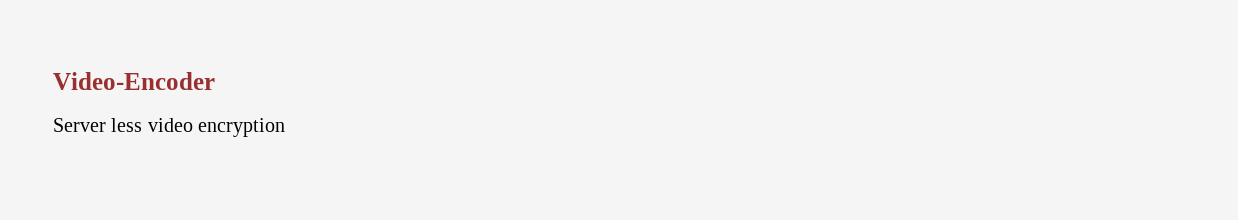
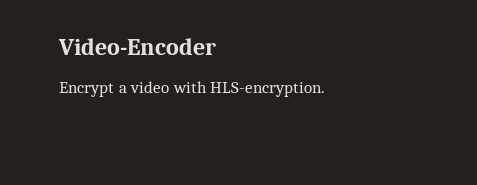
- Server less video encryption
+ Encrypt a video with HLS-encryption.

